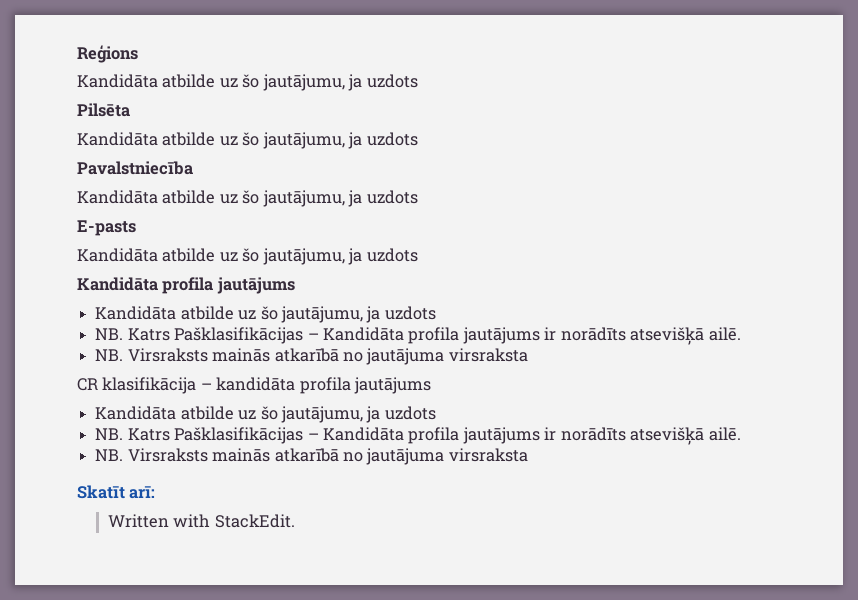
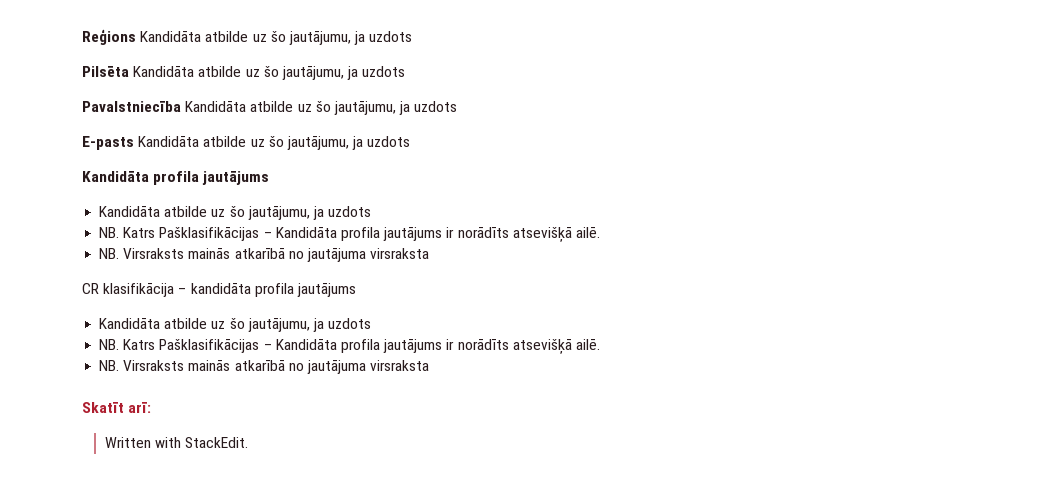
- Reģions
- Kandidāta atbilde uz šo jautājumu, ja uzdots
+ Reģions Kandidāta atbilde uz šo jautājumu, ja uzdots
- Pilsēta
- Kandidāta atbilde uz šo jautājumu, ja uzdots
+ Pilsēta Kandidāta atbilde uz šo jautājumu, ja uzdots
- Pavalstniecība
- Kandidāta atbilde uz šo jautājumu, ja uzdots
+ Pavalstniecība Kandidāta atbilde uz šo jautājumu, ja uzdots
- E-pasts
- Kandidāta atbilde uz šo jautājumu, ja uzdots
+ E-pasts Kandidāta atbilde uz šo jautājumu, ja uzdots

